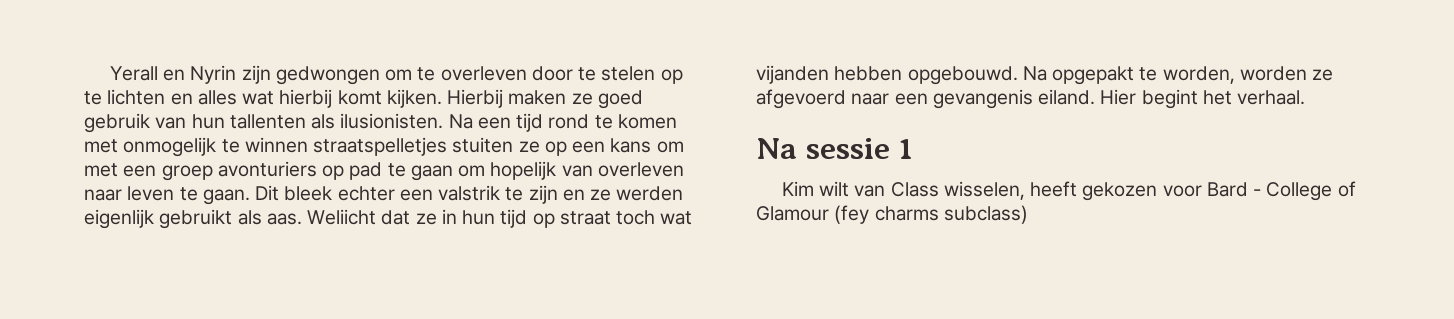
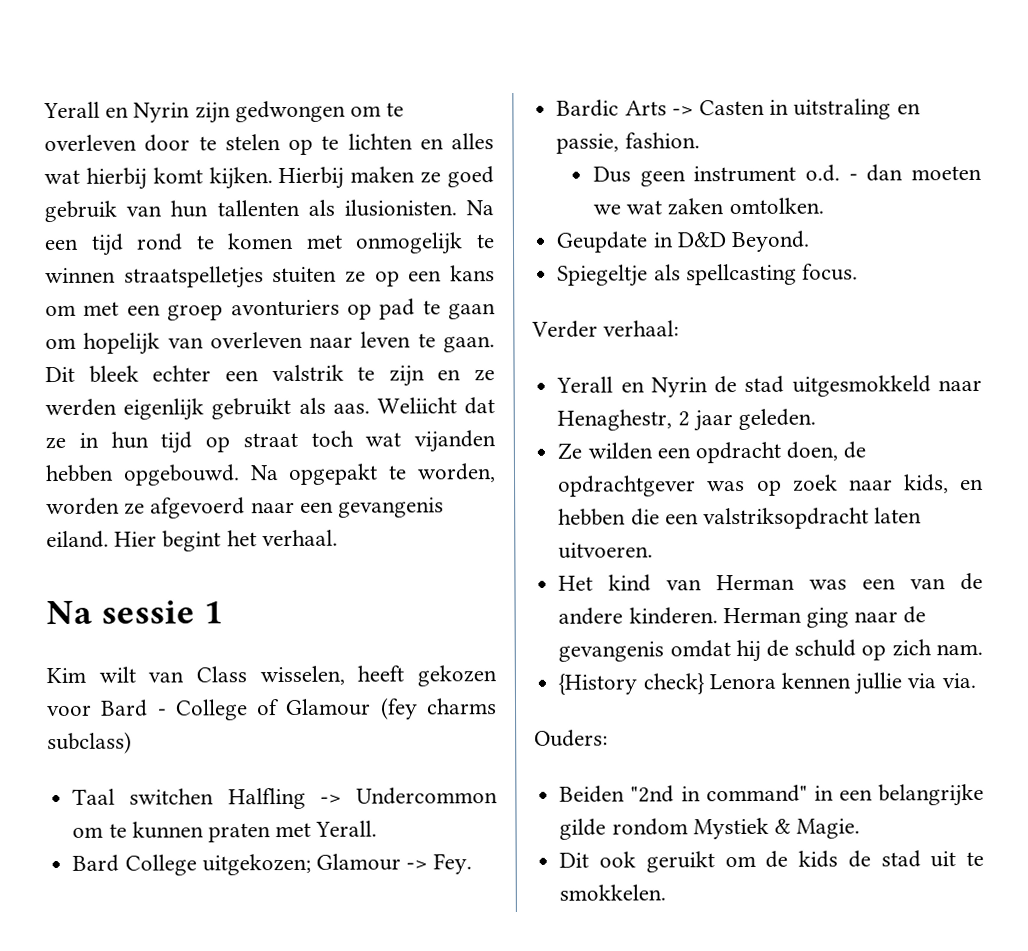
+ Taal switchen Halfling -> Undercommon om te kunnen praten met Yerall.
+ Bard College uitgekozen; Glamour -> Fey.
+ Bardic Arts -> Casten in uitstraling en passie, fashion.
+ Dus geen instrument o.d. - dan moeten we wat zaken omtolken.
+ Geupdate in D&D Beyond.
+ Spiegeltje als spellcasting focus.
+ Verder verhaal:
+ Yerall en Nyrin de stad uitgesmokkeld naar Henaghestr, 2 jaar geleden.
+ Ze wilden een opdracht doen, de opdrachtgever was op zoek naar kids, en hebben die een valstriksopdracht laten uitvoeren.
+ Het kind van Herman was een van de andere kinderen. Herman ging naar de gevangenis omdat hij de schuld op zich nam.
+ {History check} Lenora kennen jullie via via.
+ Ouders:
+ Beiden "2nd in command" in een belangrijke gilde rondom Mystiek & Magie.
+ Dit ook geruikt om de kids de stad uit te smokkelen.

